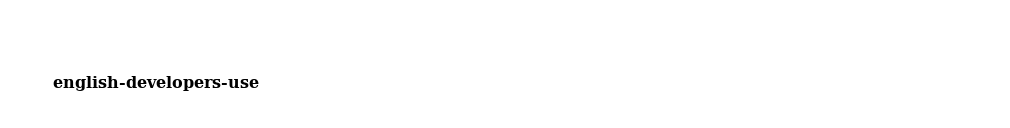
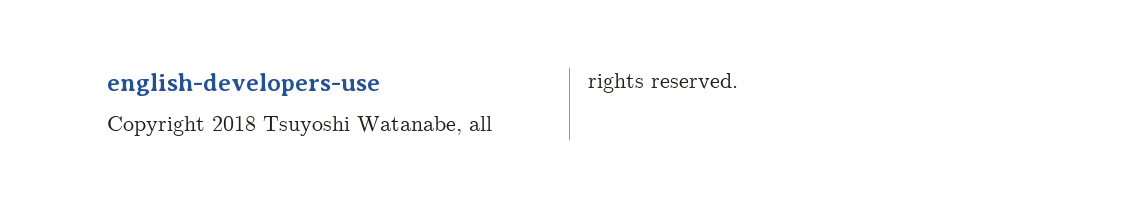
+ Copyright 2018 Tsuyoshi Watanabe, all rights reserved.

